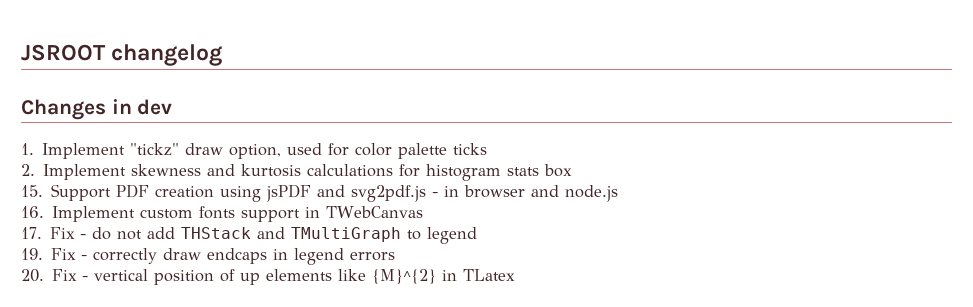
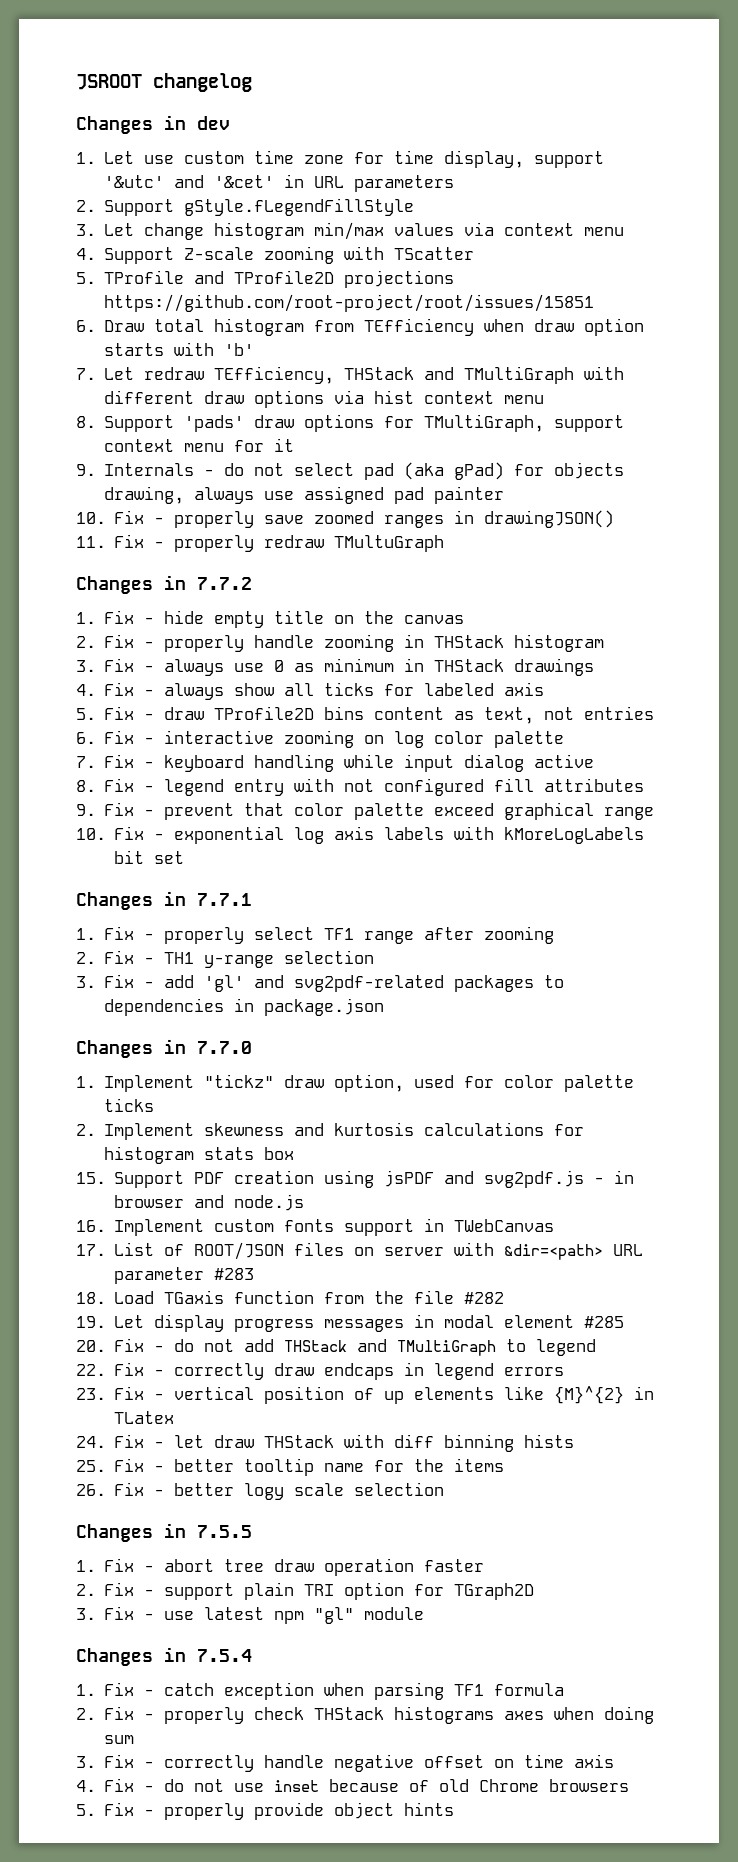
+ 1. Let use custom time zone for time display, support '&utc' and '&cet' in URL parameters
+ 2. Support gStyle.fLegendFillStyle
+ 3. Let change histogram min/max values via context menu
+ 4. Support Z-scale zooming with TScatter
+ 5. TProfile and TProfile2D projections https://github.com/root-project/root/issues/15851
+ 6. Draw total histogram from TEfficiency when draw option starts with 'b'
+ 7. Let redraw TEfficiency, THStack and TMultiGraph with different draw options via hist context menu
+ 8. Support 'pads' draw options for TMultiGraph, support context menu for it
+ 9. Internals - do not select pad (aka gPad) for objects drawing, always use assigned pad painter
+ 10. Fix - properly save zoomed ranges in drawingJSON()
+ 11. Fix - properly redraw TMultuGraph
+ Changes in 7.7.2
+ 1. Fix - hide empty title on the canvas
+ 2. Fix - properly handle zooming in THStack histogram
+ 3. Fix - always use 0 as minimum in THStack drawings
+ 4. Fix - always show all ticks for labeled axis
+ 5. Fix - draw TProfile2D bins content as text, not entries
+ 6. Fix - interactive zooming on log color palette
+ 7. Fix - keyboard handling while input dialog active
+ 8. Fix - legend entry with not configured fill attributes
+ 9. Fix - prevent that color palette exceed graphical range
+ 10. Fix - exponential log axis labels with kMoreLogLabels bit set
+ Changes in 7.7.1
+ 1. Fix - properly select TF1 range after zooming
+ 2. Fix - TH1 y-range selection
+ 3. Fix - add 'gl' and svg2pdf-related packages to dependencies in package.json
+ Changes in 7.7.0
- 17. Fix - do not add THStack and TMultiGraph to legend
+ 17. List of ROOT/JSON files on server with &dir=<path> URL parameter #283
+ 18. Load TGaxis function from the file #282
+ 19. Let display progress messages in modal element #285
+ 20. Fix - do not add THStack and TMultiGraph to legend
- 19. Fix - correctly draw endcaps in legend errors
+ 22. Fix - correctly draw endcaps in legend errors
- 20. Fix - vertical position of up elements like {M}^{2} in TLatex
+ 23. Fix - vertical position of up elements like {M}^{2} in TLatex
+ 24. Fix - let draw THStack with diff binning hists
+ 25. Fix - better tooltip name for the items
+ 26. Fix - better logy scale selection
+ Changes in 7.5.5
+ 1. Fix - abort tree draw operation faster
+ 2. Fix - support plain TRI option for TGraph2D
+ 3. Fix - use latest npm "gl" module
+ Changes in 7.5.4
+ 1. Fix - catch exception when parsing TF1 formula
+ 2. Fix - properly check THStack histograms axes when doing sum
+ 3. Fix - correctly handle negative offset on time axis
+ 4. Fix - do not use inset because of old Chrome browsers
+ 5. Fix - properly provide object hints

